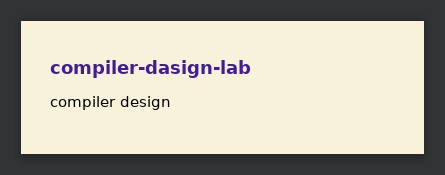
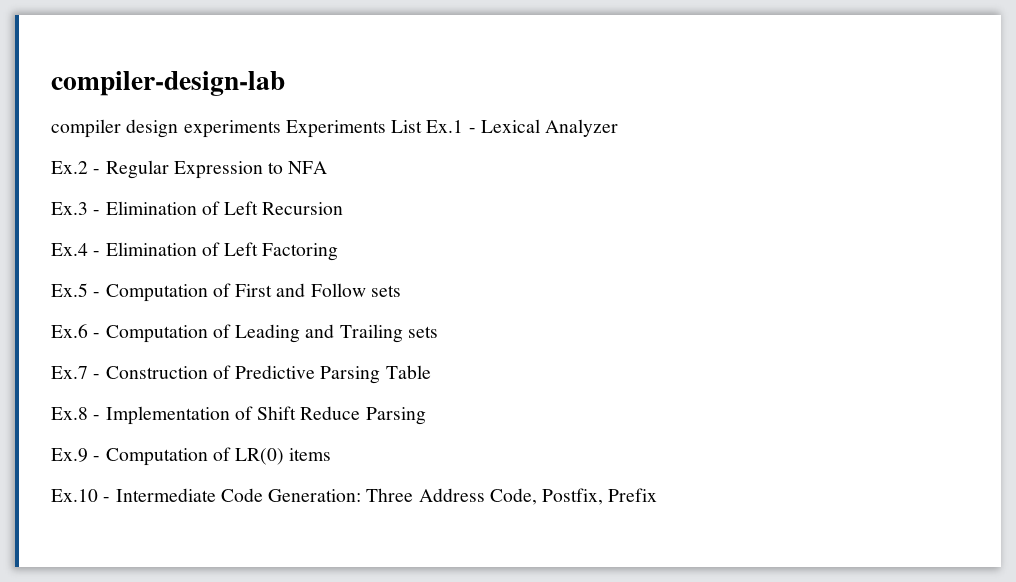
- compiler-dasign-lab
+ compiler-design-lab
- compiler design
+ compiler design experiments Experiments List Ex.1 - Lexical Analyzer
+ Ex.2 - Regular Expression to NFA
+ Ex.3 - Elimination of Left Recursion
+ Ex.4 - Elimination of Left Factoring
+ Ex.5 - Computation of First and Follow sets
+ Ex.6 - Computation of Leading and Trailing sets
+ Ex.7 - Construction of Predictive Parsing Table
+ Ex.8 - Implementation of Shift Reduce Parsing
+ Ex.9 - Computation of LR(0) items
+ Ex.10 - Intermediate Code Generation: Three Address Code, Postfix, Prefix

